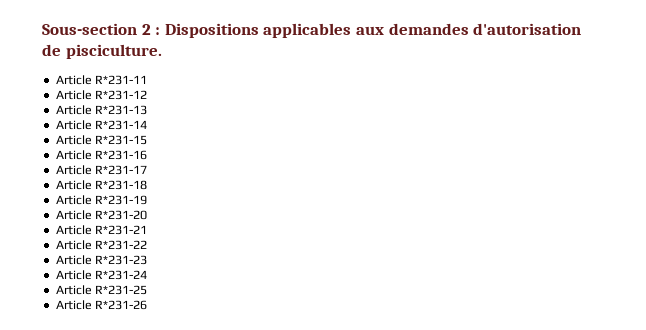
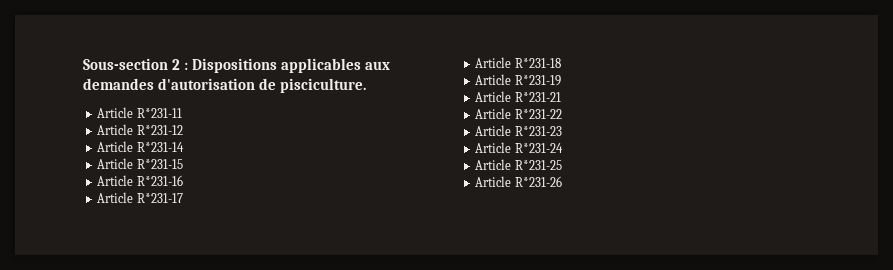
- Article R*231-13
- Article R*231-20

